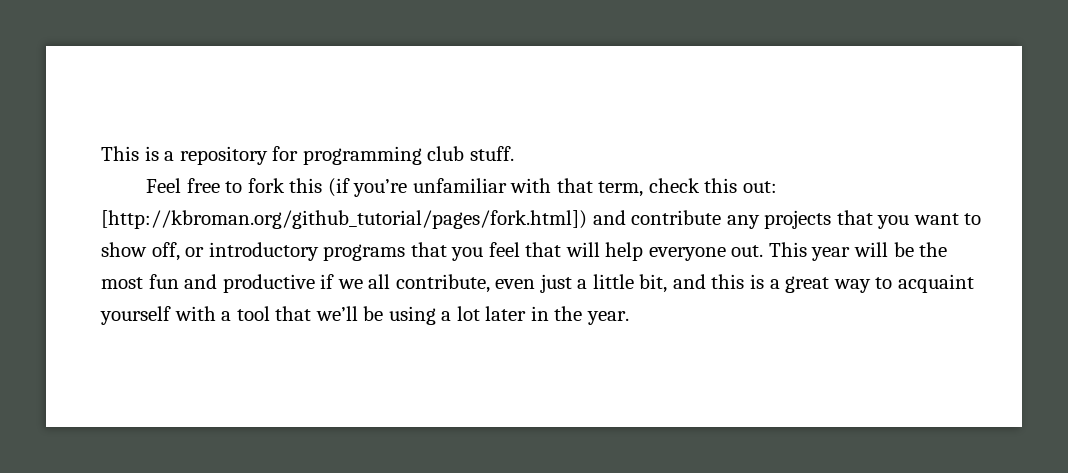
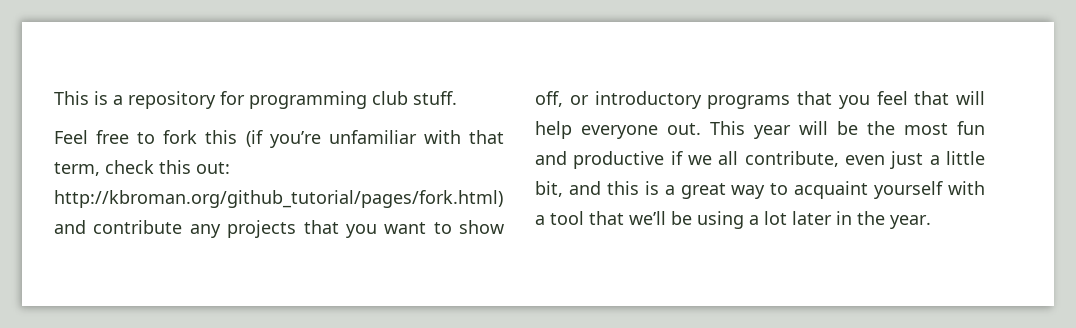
- Feel free to fork this (if you’re unfamiliar with that term, check this out: [http://kbroman.org/github_tutorial/pages/fork.html]) and contribute any projects that you want to show off, or introductory programs that you feel that will help everyone out.
+ Feel free to fork this (if you’re unfamiliar with that term, check this out: http://kbroman.org/github_tutorial/pages/fork.html) and contribute any projects that you want to show off, or introductory programs that you feel that will help everyone out.

